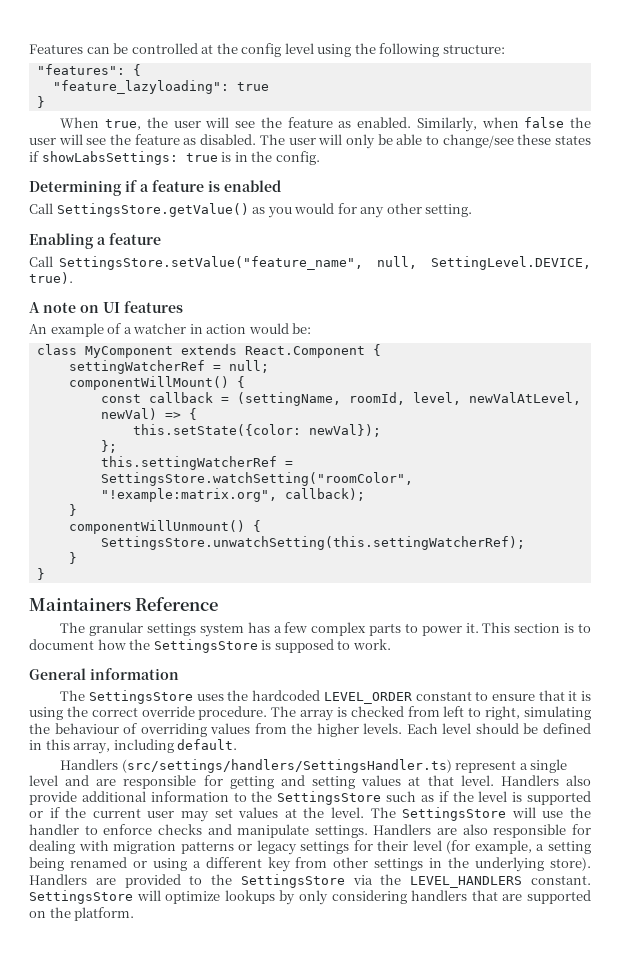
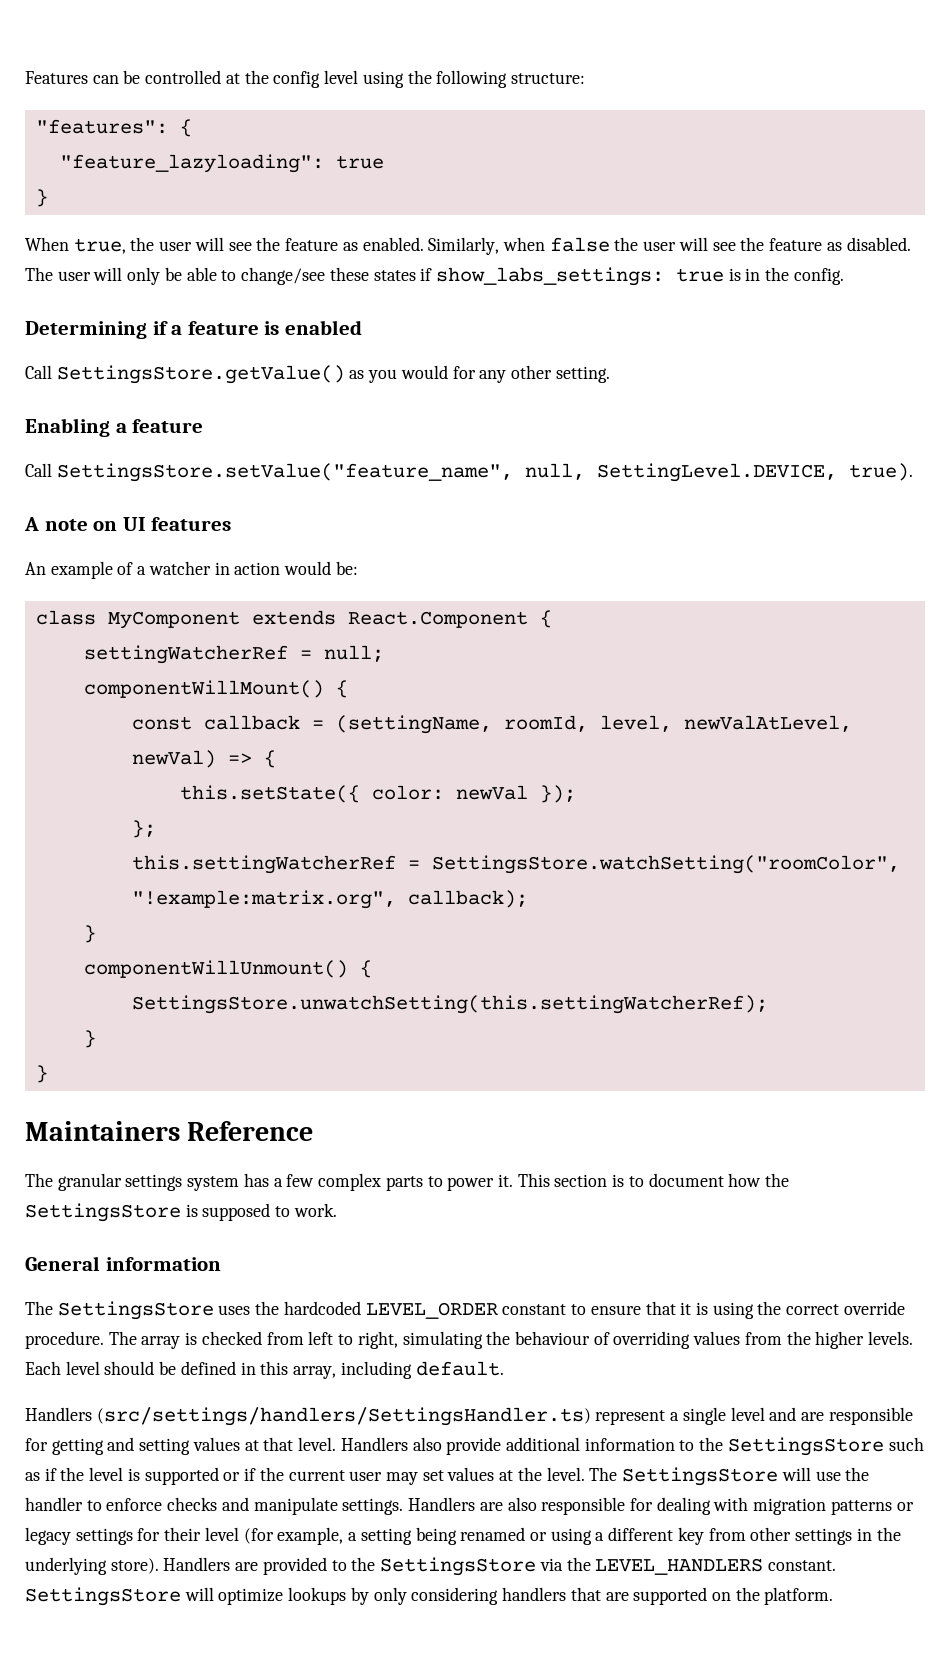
- The user will only be able to change/see these states if showLabsSettings: true is in the config.
+ The user will only be able to change/see these states if show_labs_settings: true is in the config.
- this.setState({color: newVal});
+ this.setState({ color: newVal });

